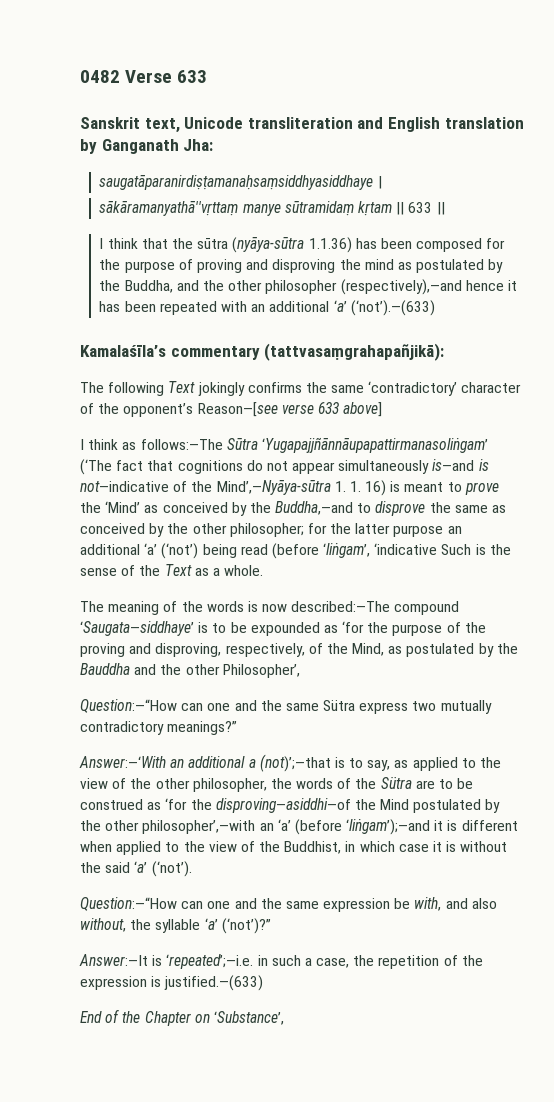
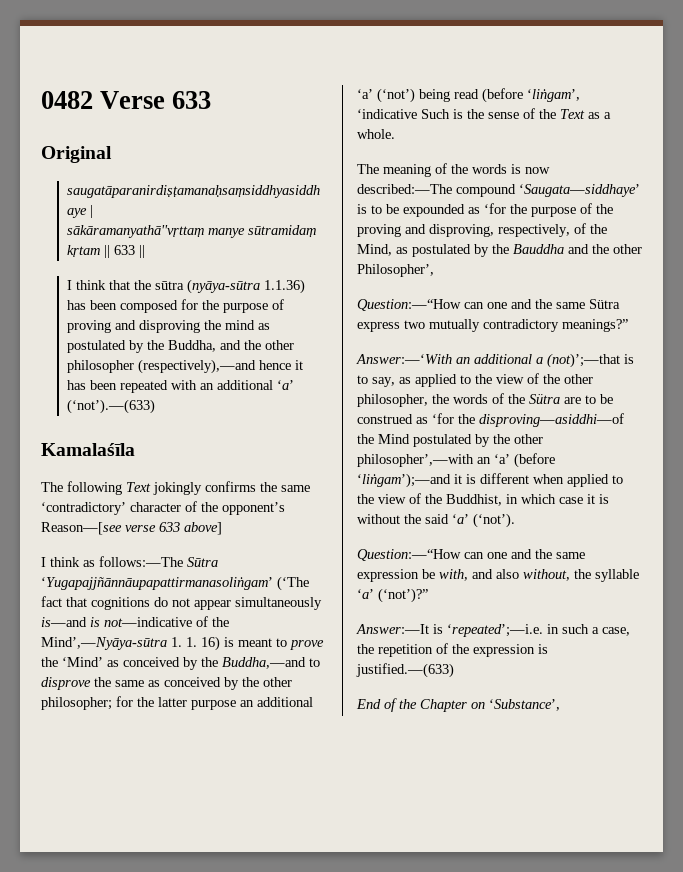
- Sanskrit text, Unicode transliteration and English translation by Ganganath Jha:
+ Original
- Kamalaśīla’s commentary (tattvasaṃgrahapañjikā):
+ Kamalaśīla

